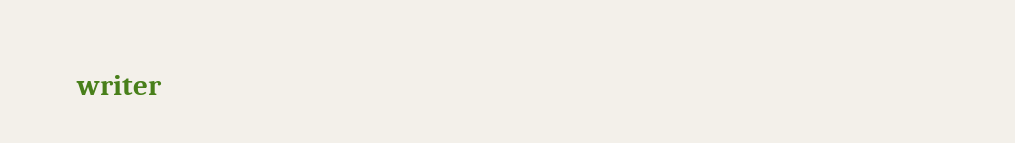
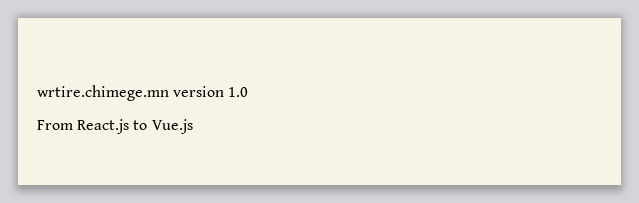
- writer
+ wrtire.chimege.mn version 1.0
+ From React.js to Vue.js

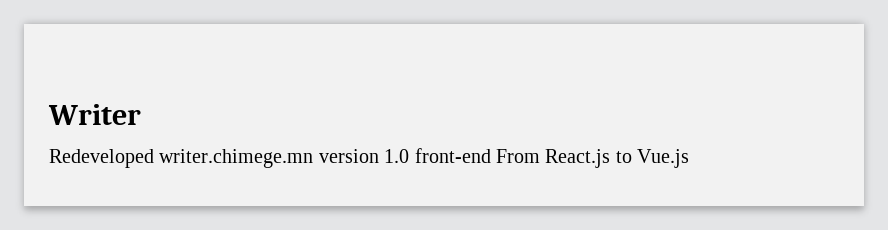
- wrtire.chimege.mn version 1.0
- From React.js to Vue.js
+ Writer
+ Redeveloped writer.chimege.mn version 1.0 front-end From React.js to Vue.js

